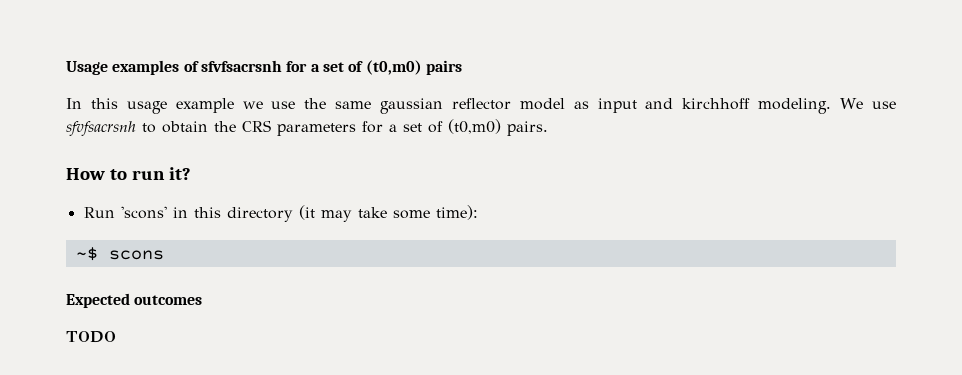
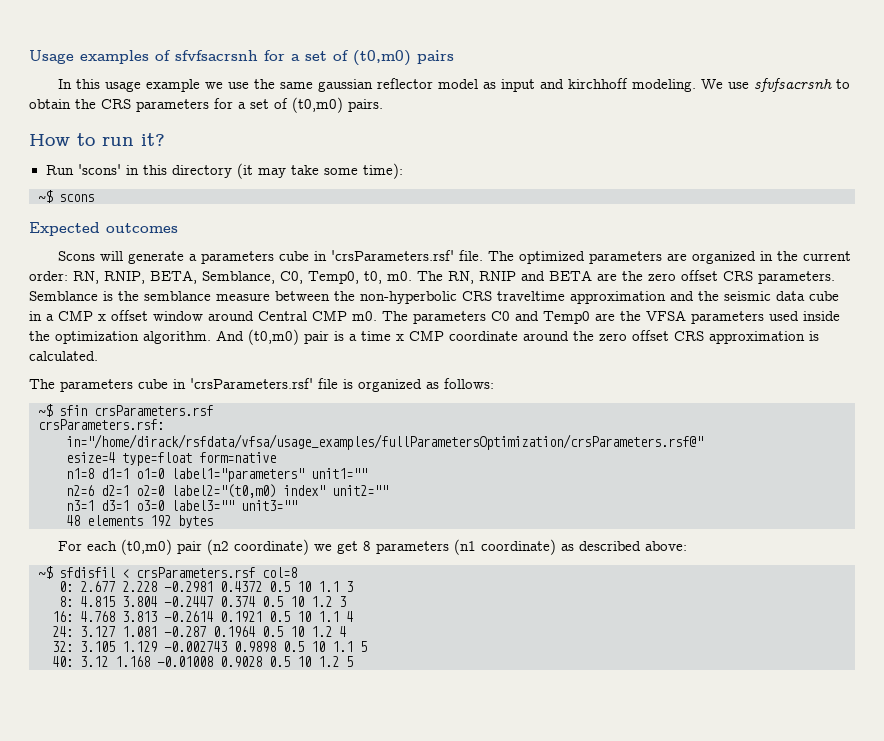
- TODO
+ Scons will generate a parameters cube in 'crsParameters.rsf' file. The optimized parameters are organized in the current order: RN, RNIP, BETA, Semblance, C0, Temp0, t0, m0. The RN, RNIP and BETA are the zero offset CRS parameters. Semblance is the semblance measure between the non-hyperbolic CRS traveltime approximation and the seismic data cube in a CMP x offset window around Central CMP m0. The parameters C0 and Temp0 are the VFSA parameters used inside the optimization algorithm. And (t0,m0) pair is a time x CMP coordinate around the zero offset CRS approximation is calculated.
+ The parameters cube in 'crsParameters.rsf' file is organized as follows:
+ ~$ sfin crsParameters.rsf
+ crsParameters.rsf:
+ in="/home/dirack/rsfdata/vfsa/usage_examples/fullParametersOptimization/crsParameters.rsf@"
+ esize=4 type=float form=native
+ n1=8 d1=1 o1=0 label1="parameters" unit1=""
+ n2=6 d2=1 o2=0 label2="(t0,m0) index" unit2=""
+ n3=1 d3=1 o3=0 label3="" unit3=""
+ 48 elements 192 bytes
+ For each (t0,m0) pair (n2 coordinate) we get 8 parameters (n1 coordinate) as described above:
+ ~$ sfdisfil < crsParameters.rsf col=8
+ 0: 2.677 2.228 -0.2981 0.4372 0.5 10 1.1 3
+ 8: 4.815 3.804 -0.2447 0.374 0.5 10 1.2 3
+ 16: 4.768 3.813 -0.2614 0.1921 0.5 10 1.1 4
+ 24: 3.127 1.081 -0.287 0.1964 0.5 10 1.2 4
+ 32: 3.105 1.129 -0.002743 0.9898 0.5 10 1.1 5
+ 40: 3.12 1.168 -0.01008 0.9028 0.5 10 1.2 5

